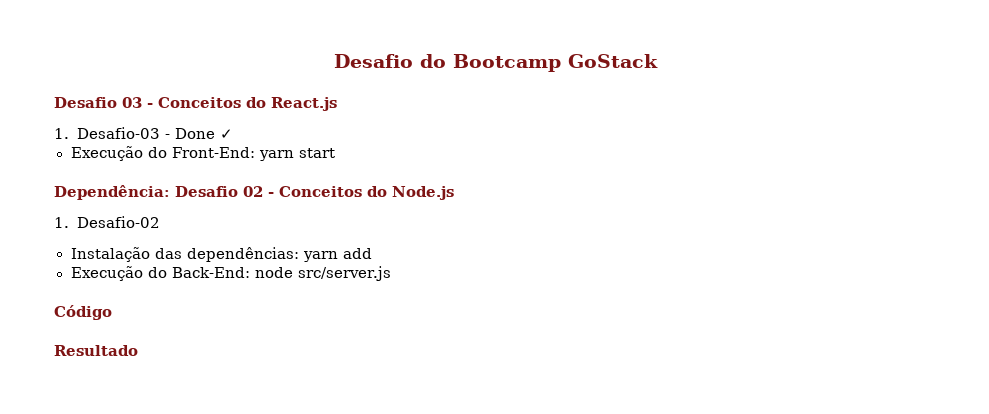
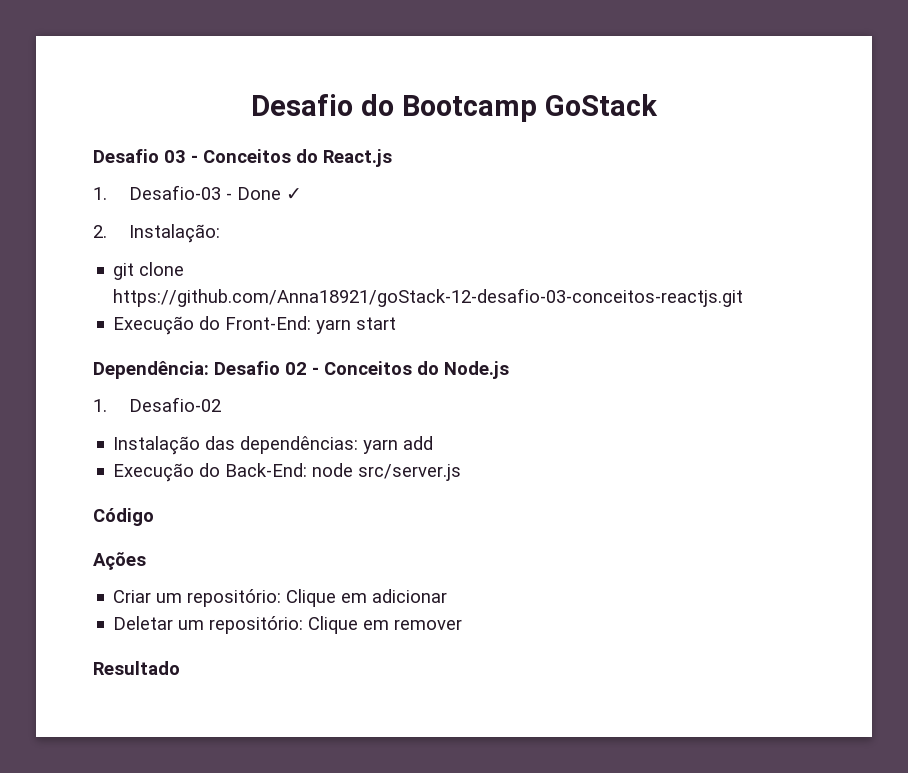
+ 2. Instalação:
+ git clone https://github.com/Anna18921/goStack-12-desafio-03-conceitos-reactjs.git
+ Ações
+ Criar um repositório: Clique em adicionar
+ Deletar um repositório: Clique em remover

